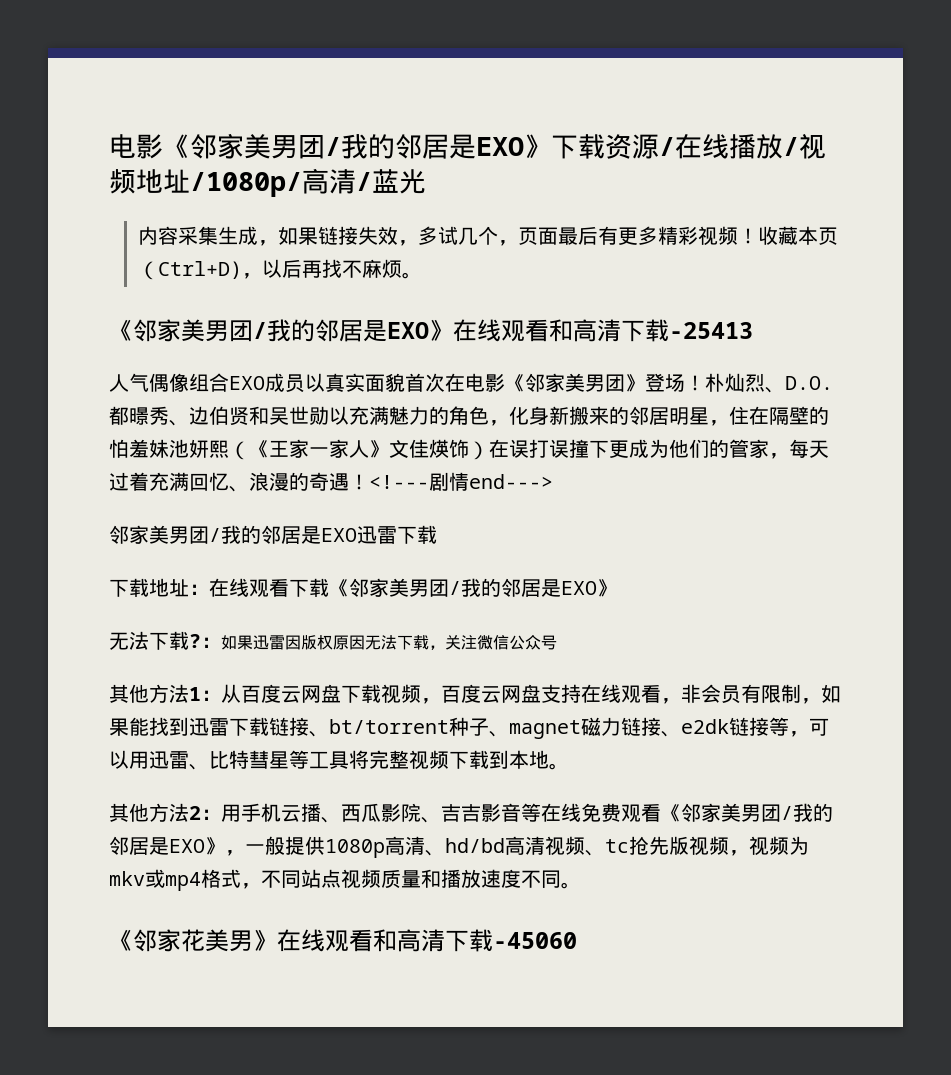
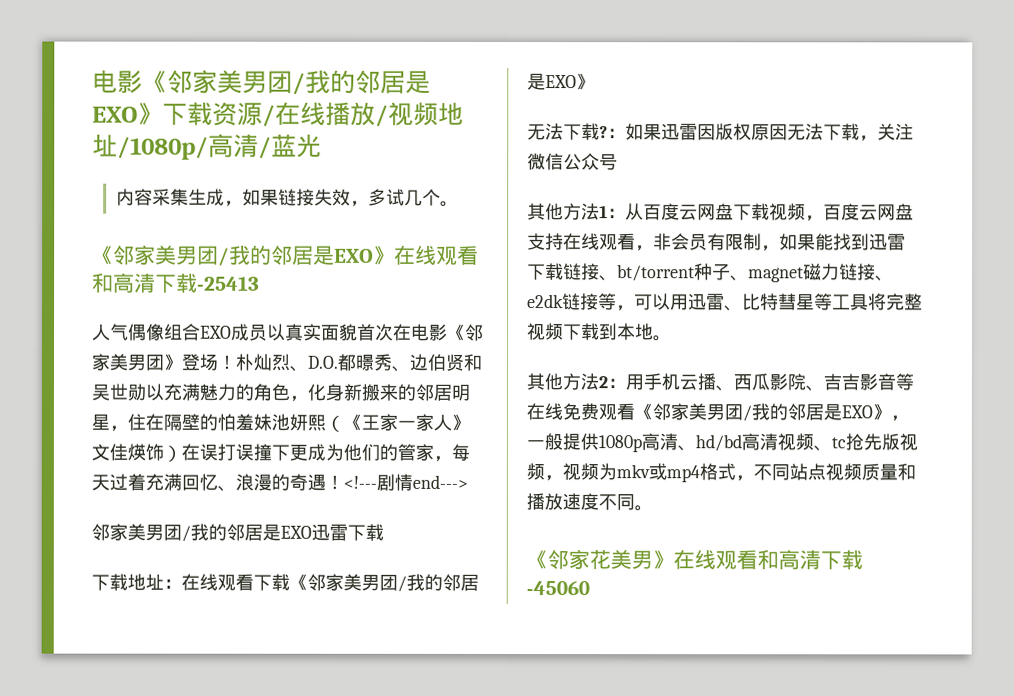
- 内容采集生成，如果链接失效，多试几个，页面最后有更多精彩视频！收藏本页（Ctrl+D)，以后再找不麻烦。
+ 内容采集生成，如果链接失效，多试几个。

